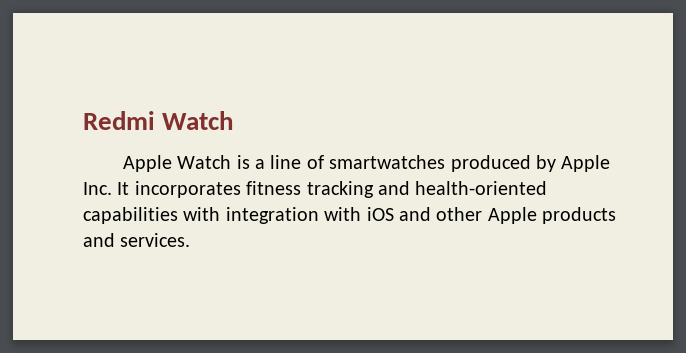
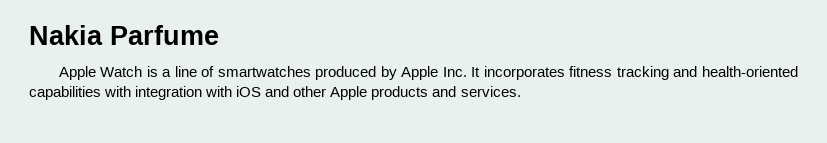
- Redmi Watch
+ Nakia Parfume

